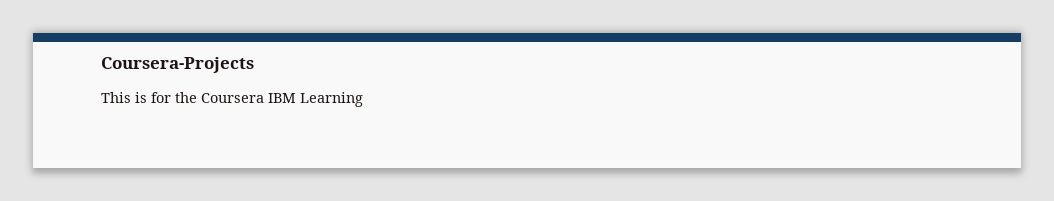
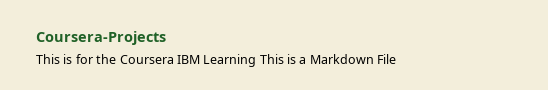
- This is for the Coursera IBM Learning
+ This is for the Coursera IBM Learning This is a Markdown File

